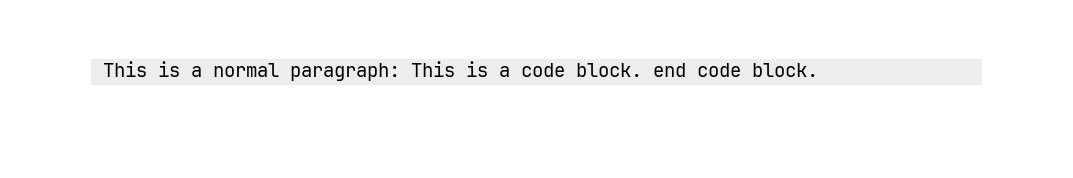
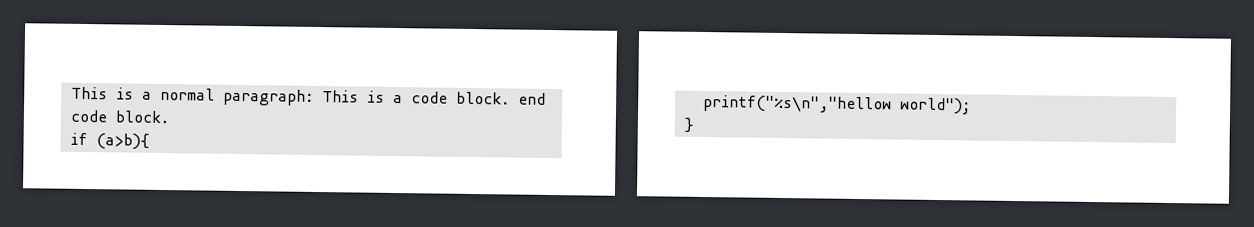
+ if (a>b){
+ printf("%s\n","hellow world");
+ }

